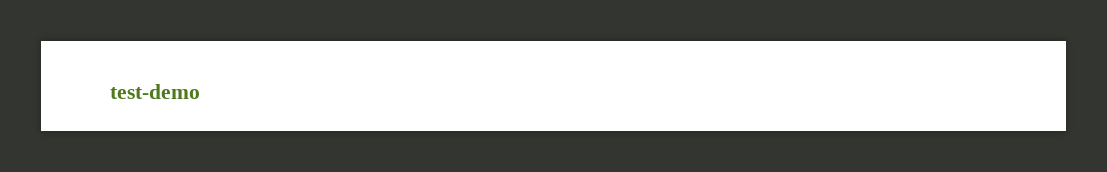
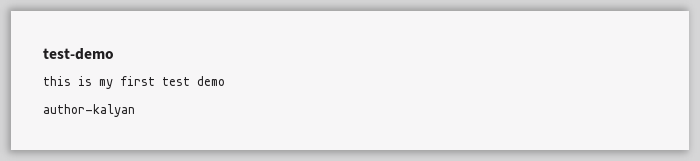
+ this is my first test demo
+ author-kalyan

